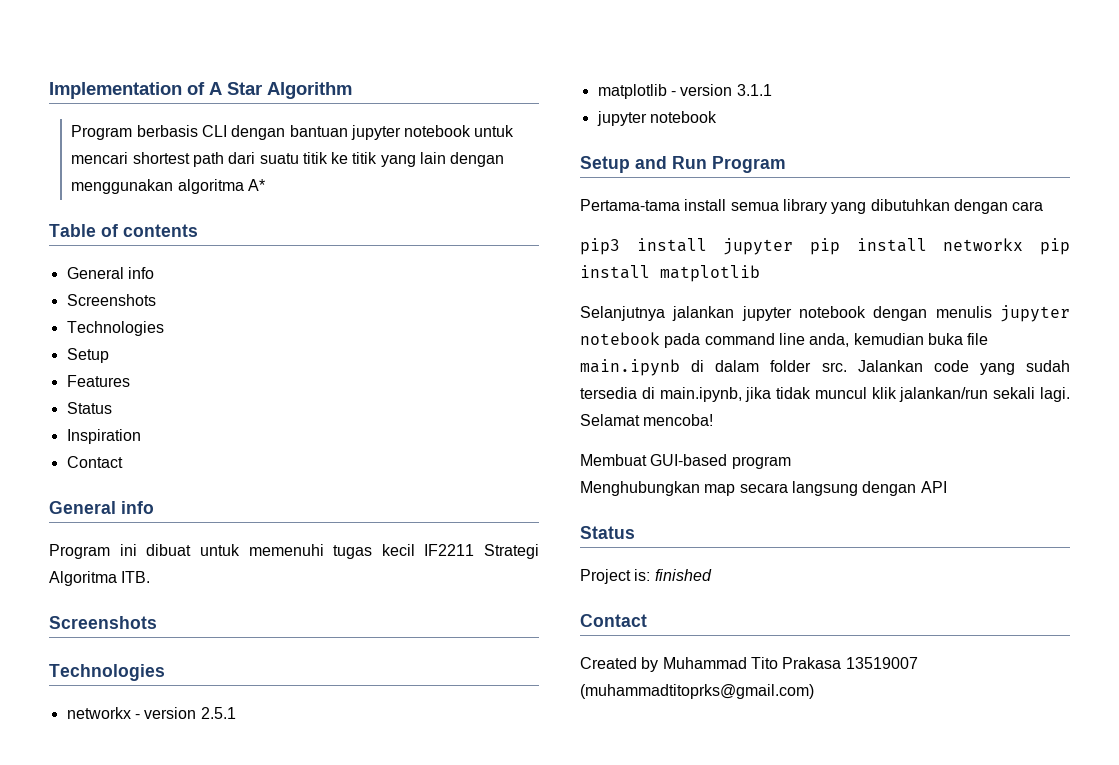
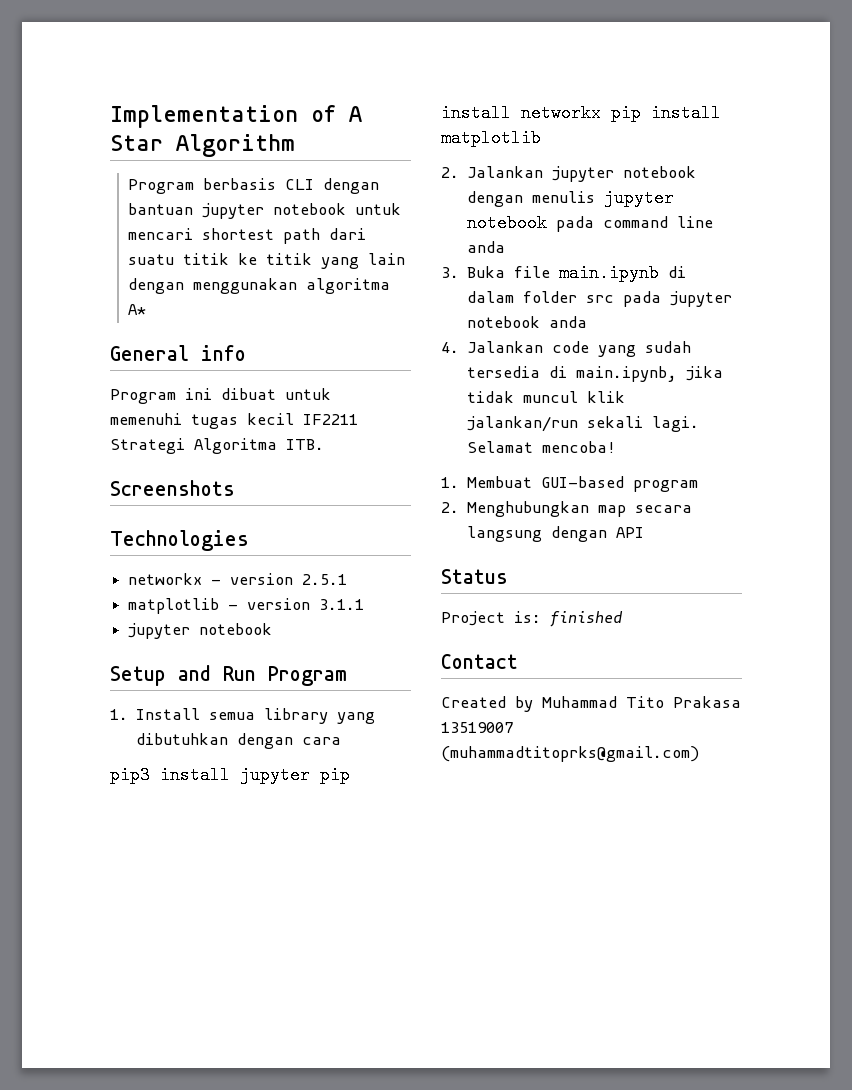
- Table of contents
- General info
- Screenshots
- Technologies
- Setup
- Features
- Status
- Inspiration
- Contact
- Pertama-tama install semua library yang dibutuhkan dengan cara
+ 1. Install semua library yang dibutuhkan dengan cara
- Selanjutnya jalankan jupyter notebook dengan menulis jupyter notebook pada command line anda, kemudian buka file main.ipynb di dalam folder src. Jalankan code yang sudah tersedia di main.ipynb, jika tidak muncul klik jalankan/run sekali lagi.
+ 2. Jalankan jupyter notebook dengan menulis jupyter notebook pada command line anda
+ 3. Buka file main.ipynb di dalam folder src pada jupyter notebook anda
+ 4. Jalankan code yang sudah tersedia di main.ipynb, jika tidak muncul klik jalankan/run sekali lagi.
- Membuat GUI-based program
+ 1. Membuat GUI-based program
- Menghubungkan map secara langsung dengan API
+ 2. Menghubungkan map secara langsung dengan API

